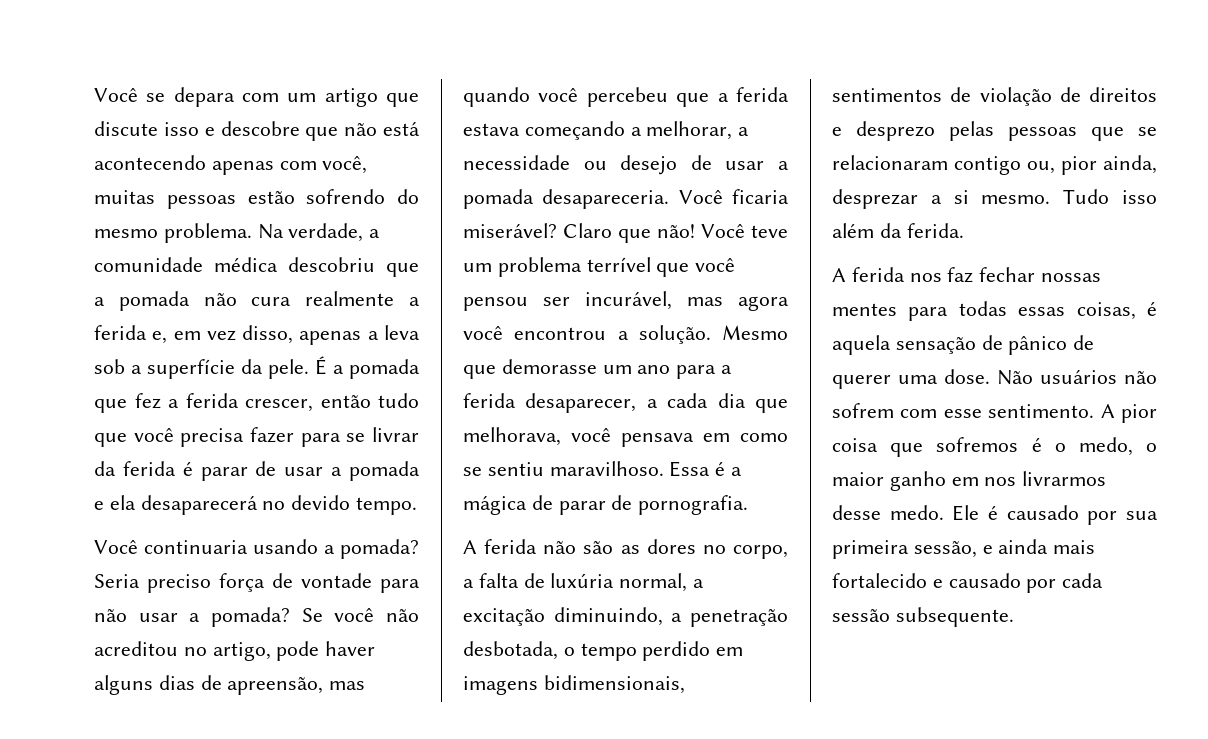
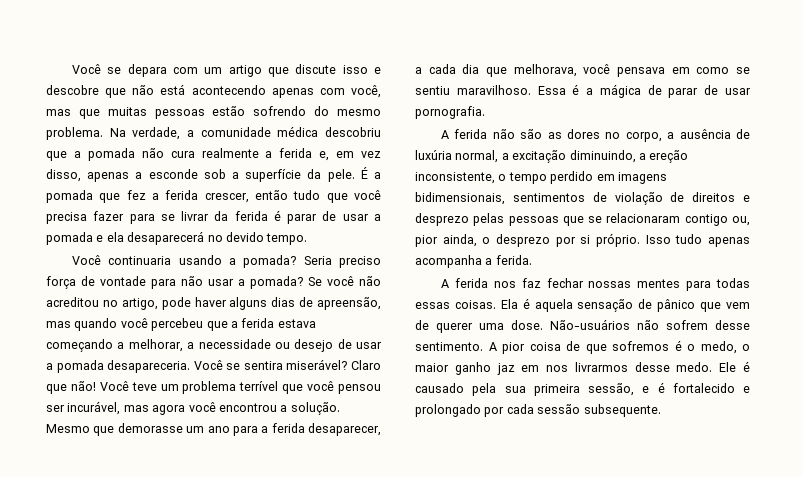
- Você se depara com um artigo que discute isso e descobre que não está acontecendo apenas com você, muitas pessoas estão sofrendo do mesmo problema.
+ Você se depara com um artigo que discute isso e descobre que não está acontecendo apenas com você, mas que muitas pessoas estão sofrendo do mesmo problema.
- Na verdade, a comunidade médica descobriu que a pomada não cura realmente a ferida e, em vez disso, apenas a leva sob a superfície da pele.
+ Na verdade, a comunidade médica descobriu que a pomada não cura realmente a ferida e, em vez disso, apenas a esconde sob a superfície da pele.
- Você ficaria miserável?
+ Você se sentira miserável?
- Essa é a mágica de parar de pornografia.
+ Essa é a mágica de parar de usar pornografia.
- A ferida não são as dores no corpo, a falta de luxúria normal, a excitação diminuindo, a penetração desbotada, o tempo perdido em imagens bidimensionais, sentimentos de violação de direitos e desprezo pelas pessoas que se relacionaram contigo ou, pior ainda, desprezar a si mesmo. Tudo isso além da ferida.
+ A ferida não são as dores no corpo, a ausência de luxúria normal, a excitação diminuindo, a ereção inconsistente, o tempo perdido em imagens bidimensionais, sentimentos de violação de direitos e desprezo pelas pessoas que se relacionaram contigo ou, pior ainda, o desprezo por si próprio. Isso tudo apenas acompanha a ferida.
- A ferida nos faz fechar nossas mentes para todas essas coisas, é aquela sensação de pânico de querer uma dose.
+ A ferida nos faz fechar nossas mentes para todas essas coisas. Ela é aquela sensação de pânico que vem de querer uma dose.
- Não usuários não sofrem com esse sentimento.
+ Não-usuários não sofrem desse sentimento.
- A pior coisa que sofremos é o medo, o maior ganho em nos livrarmos desse medo.
+ A pior coisa de que sofremos é o medo, o maior ganho jaz em nos livrarmos desse medo.
- Ele é causado por sua primeira sessão, e ainda mais fortalecido e causado por cada sessão subsequente.
+ Ele é causado pela sua primeira sessão, e é fortalecido e prolongado por cada sessão subsequente.

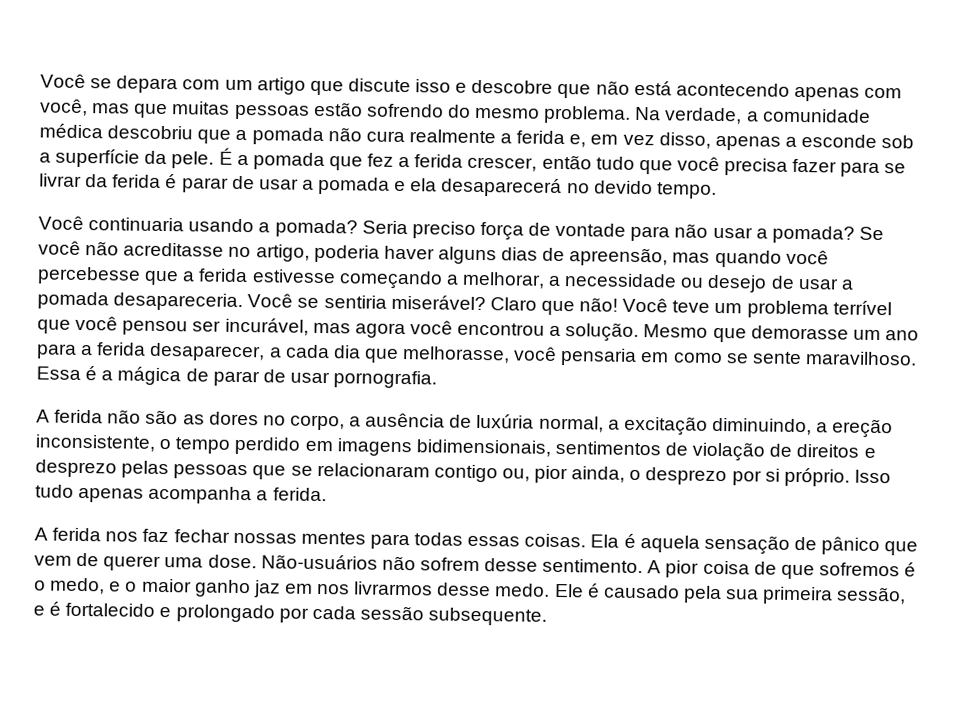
- Se você não acreditou no artigo, pode haver alguns dias de apreensão, mas quando você percebeu que a ferida estava começando a melhorar, a necessidade ou desejo de usar a pomada desapareceria.
+ Se você não acreditasse no artigo, poderia haver alguns dias de apreensão, mas quando você percebesse que a ferida estivesse começando a melhorar, a necessidade ou desejo de usar a pomada desapareceria.
- Você se sentira miserável?
+ Você se sentiria miserável?
- Mesmo que demorasse um ano para a ferida desaparecer, a cada dia que melhorava, você pensava em como se sentiu maravilhoso.
+ Mesmo que demorasse um ano para a ferida desaparecer, a cada dia que melhorasse, você pensaria em como se sente maravilhoso.
- A pior coisa de que sofremos é o medo, o maior ganho jaz em nos livrarmos desse medo.
+ A pior coisa de que sofremos é o medo, e o maior ganho jaz em nos livrarmos desse medo.

